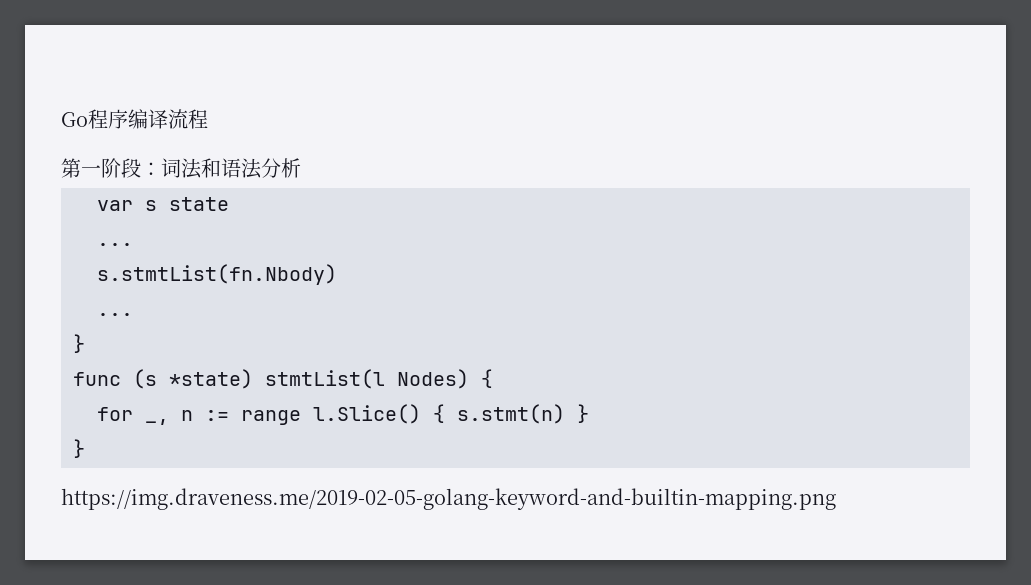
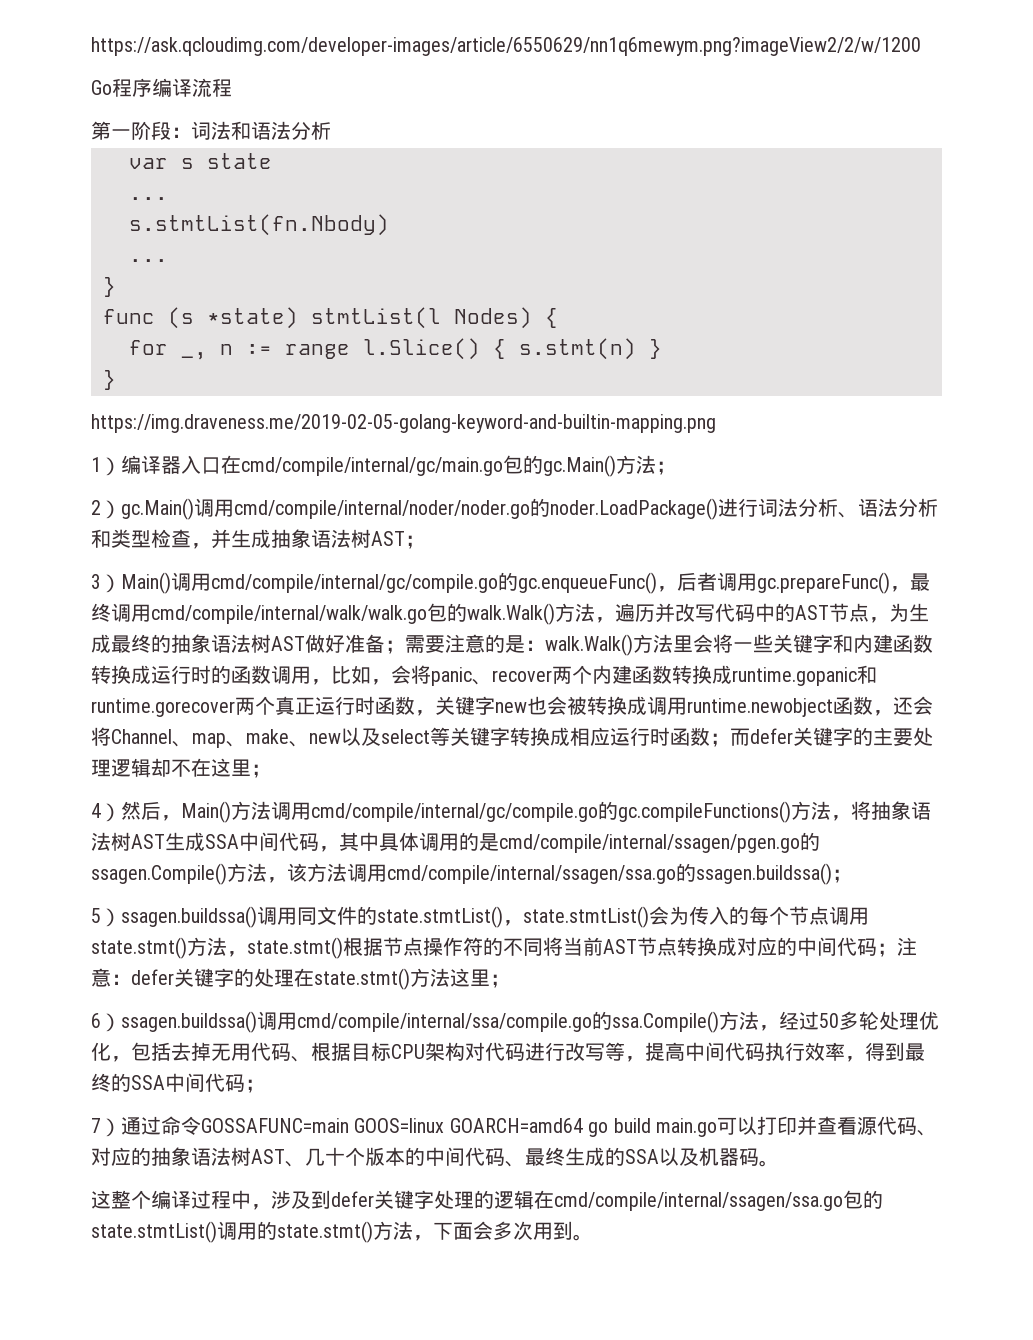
+ https://ask.qcloudimg.com/developer-images/article/6550629/nn1q6mewym.png?imageView2/2/w/1200
+ 1）编译器入口在cmd/compile/internal/gc/main.go包的gc.Main()方法；
+ 2）gc.Main()调用cmd/compile/internal/noder/noder.go的noder.LoadPackage()进行词法分析、语法分析和类型检查，并生成抽象语法树AST；
+ 3）Main()调用cmd/compile/internal/gc/compile.go的gc.enqueueFunc()，后者调用gc.prepareFunc()，最终调用cmd/compile/internal/walk/walk.go包的walk.Walk()方法，遍历并改写代码中的AST节点，为生成最终的抽象语法树AST做好准备；需要注意的是：walk.Walk()方法里会将一些关键字和内建函数转换成运行时的函数调用，比如，会将panic、recover两个内建函数转换成runtime.gopanic和runtime.gorecover两个真正运行时函数，关键字new也会被转换成调用runtime.newobject函数，还会将Channel、map、make、new以及select等关键字转换成相应运行时函数；而defer关键字的主要处理逻辑却不在这里；
+ 4）然后，Main()方法调用cmd/compile/internal/gc/compile.go的gc.compileFunctions()方法，将抽象语法树AST生成SSA中间代码，其中具体调用的是cmd/compile/internal/ssagen/pgen.go的ssagen.Compile()方法，该方法调用cmd/compile/internal/ssagen/ssa.go的ssagen.buildssa()；
+ 5）ssagen.buildssa()调用同文件的state.stmtList()，state.stmtList()会为传入的每个节点调用state.stmt()方法，state.stmt()根据节点操作符的不同将当前AST节点转换成对应的中间代码；注意：defer关键字的处理在state.stmt()方法这里；
+ 6）ssagen.buildssa()调用cmd/compile/internal/ssa/compile.go的ssa.Compile()方法，经过50多轮处理优化，包括去掉无用代码、根据目标CPU架构对代码进行改写等，提高中间代码执行效率，得到最终的SSA中间代码；
+ 7）通过命令GOSSAFUNC=main GOOS=linux GOARCH=amd64 go build main.go可以打印并查看源代码、对应的抽象语法树AST、几十个版本的中间代码、最终生成的SSA以及机器码。
+ 这整个编译过程中，涉及到defer关键字处理的逻辑在cmd/compile/internal/ssagen/ssa.go包的state.stmtList()调用的state.stmt()方法，下面会多次用到。

